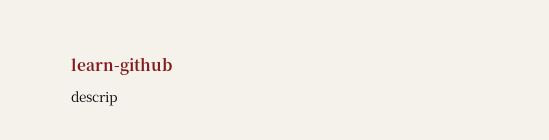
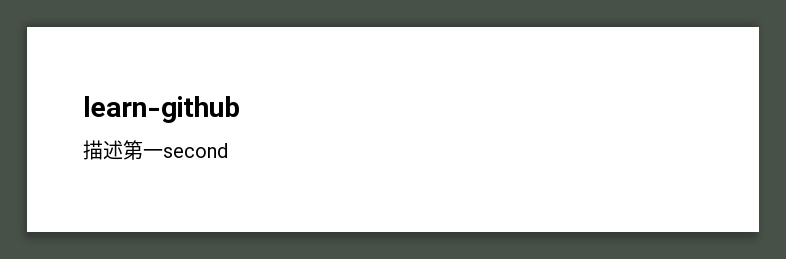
- descrip
+ 描述第一second

